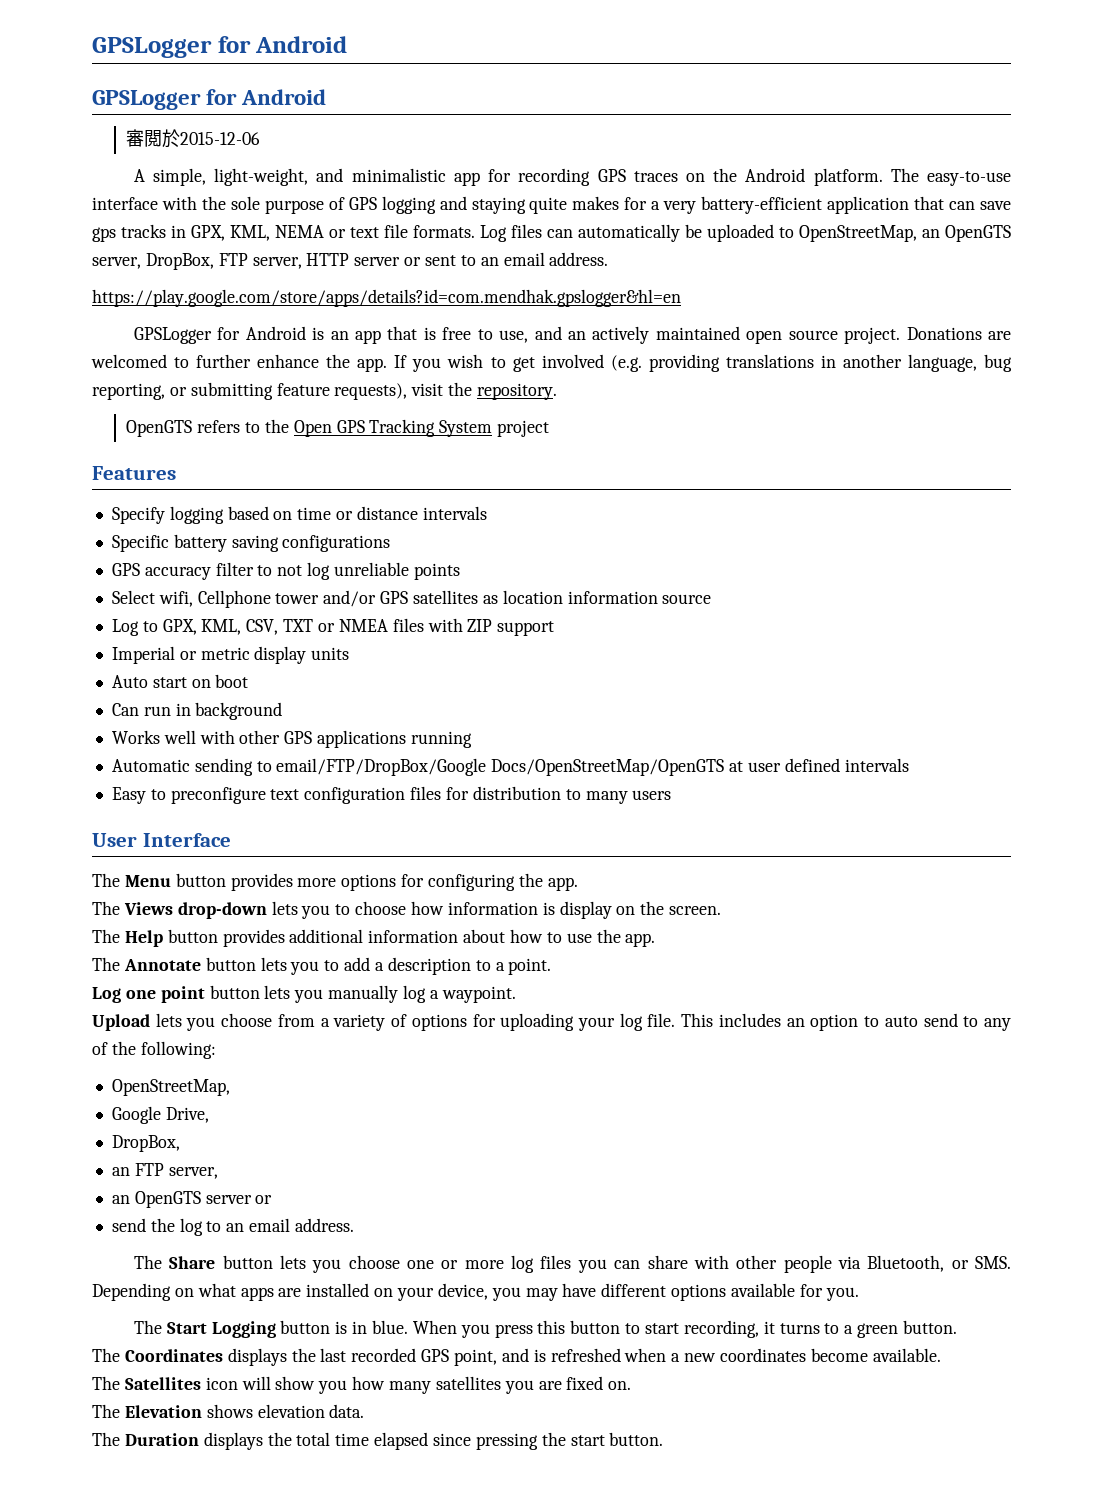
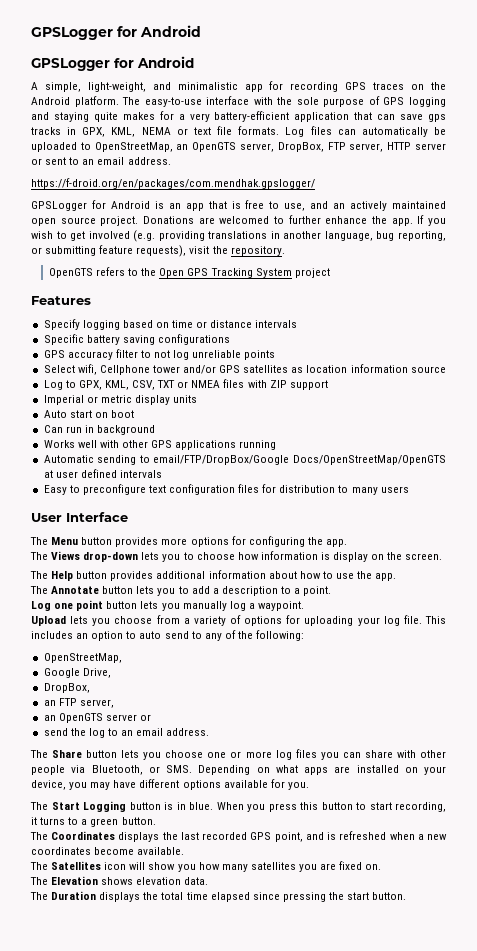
- 審閲於2015-12-06
- https://play.google.com/store/apps/details?id=com.mendhak.gpslogger&hl=en
+ https://f-droid.org/en/packages/com.mendhak.gpslogger/

